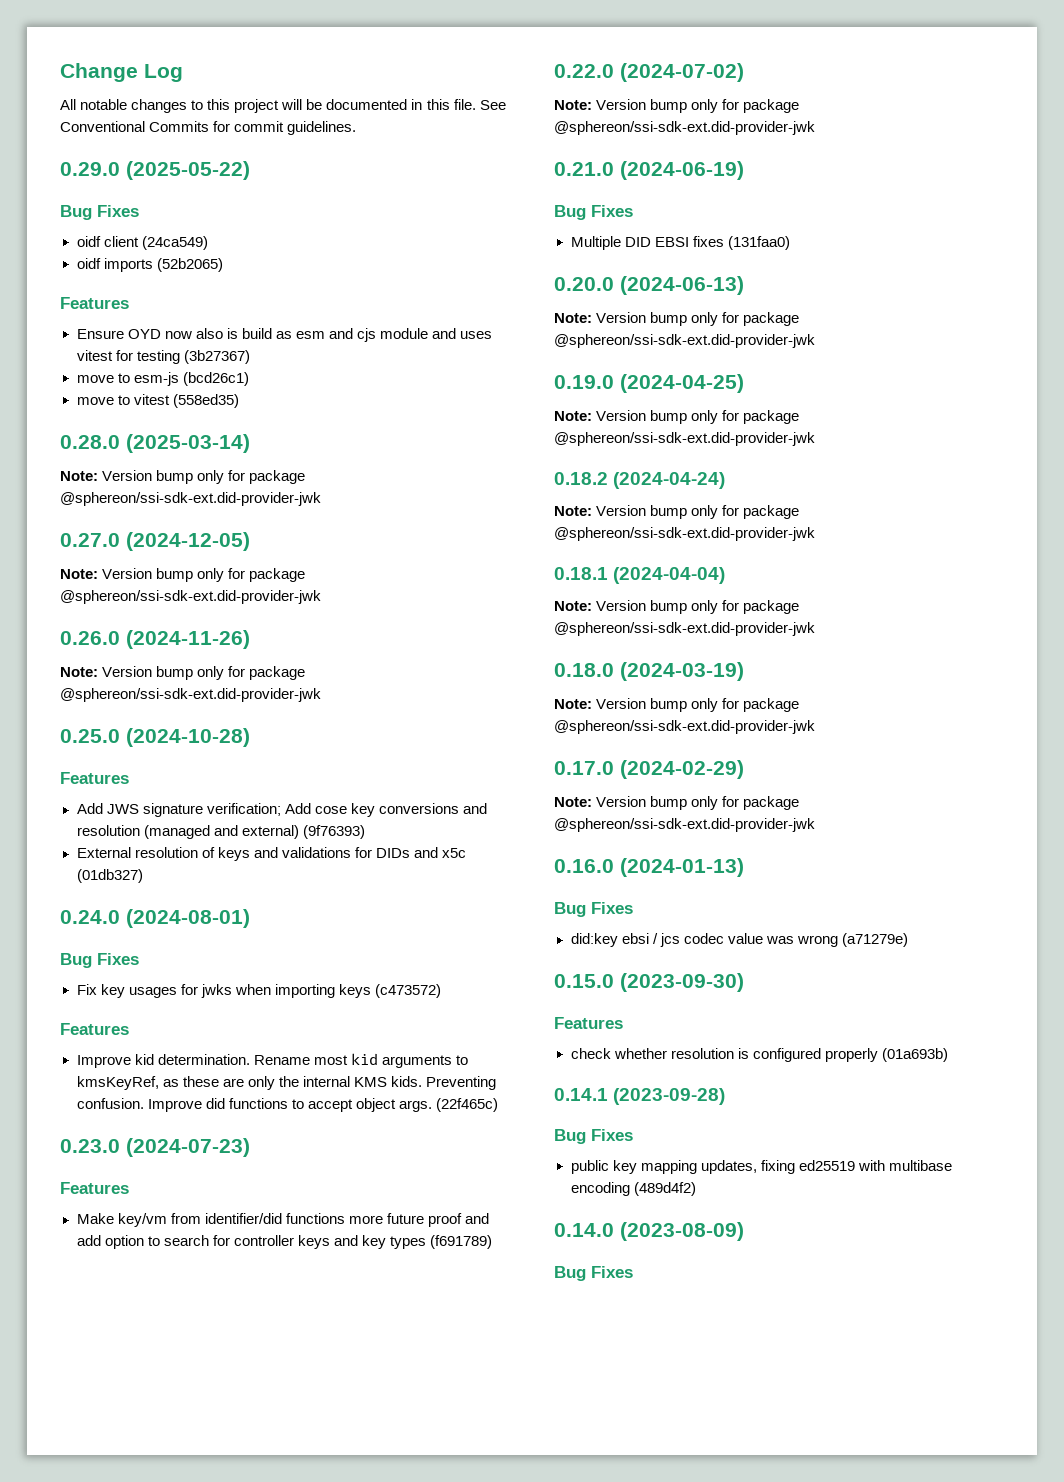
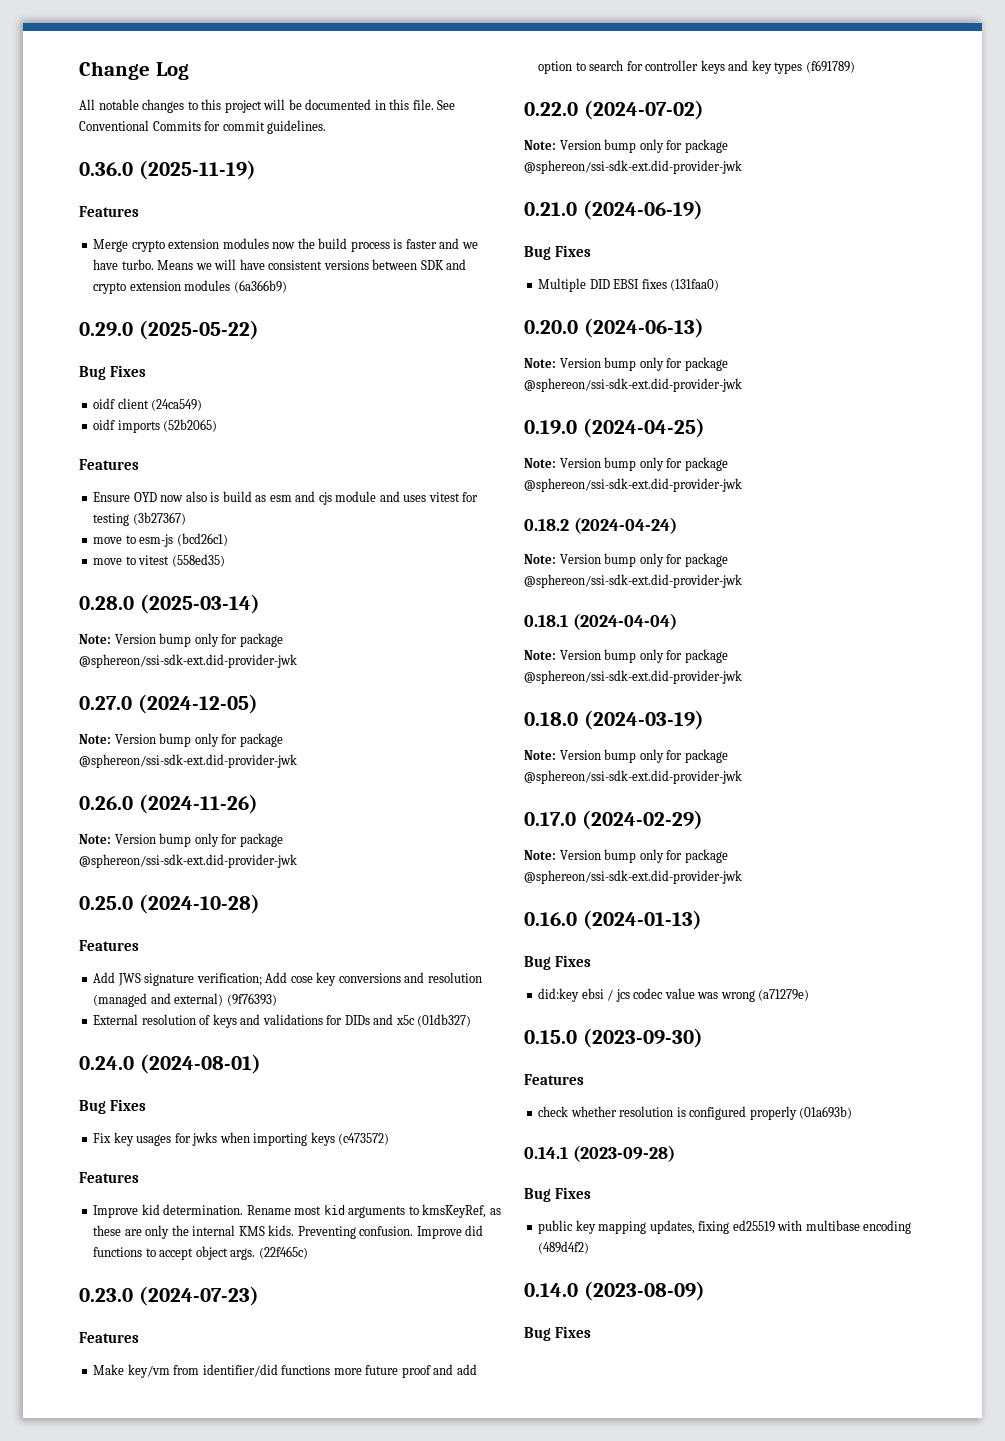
+ 0.36.0 (2025-11-19)
+ Features
+ Merge crypto extension modules now the build process is faster and we have turbo. Means we will have consistent versions between SDK and crypto extension modules (6a366b9)

